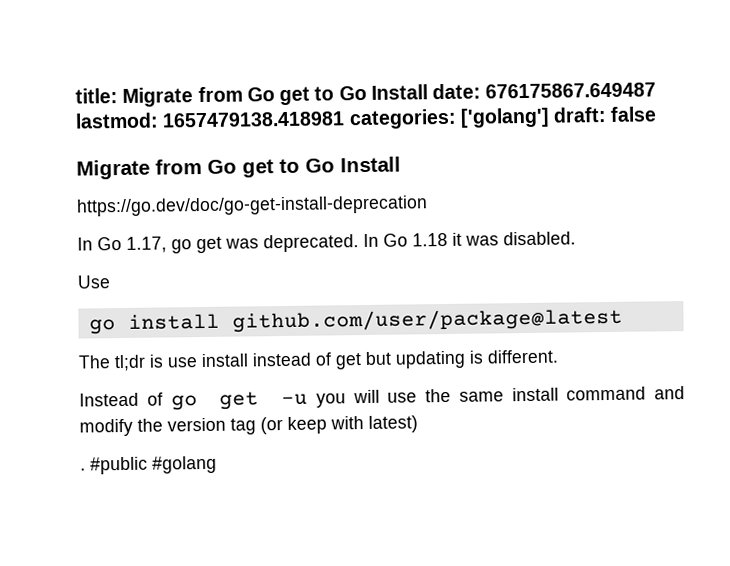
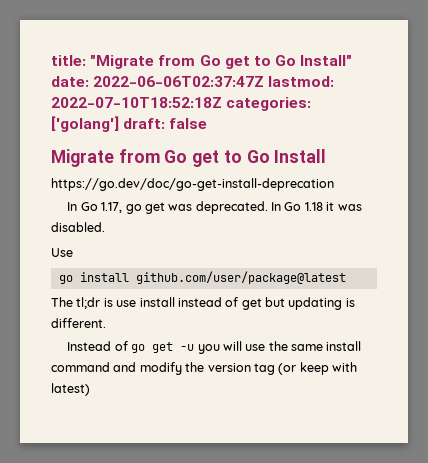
- title: Migrate from Go get to Go Install date: 676175867.649487 lastmod: 1657479138.418981 categories: ['golang'] draft: false
+ title: "Migrate from Go get to Go Install" date: 2022-06-06T02:37:47Z lastmod: 2022-07-10T18:52:18Z categories: ['golang'] draft: false
- . #public #golang

